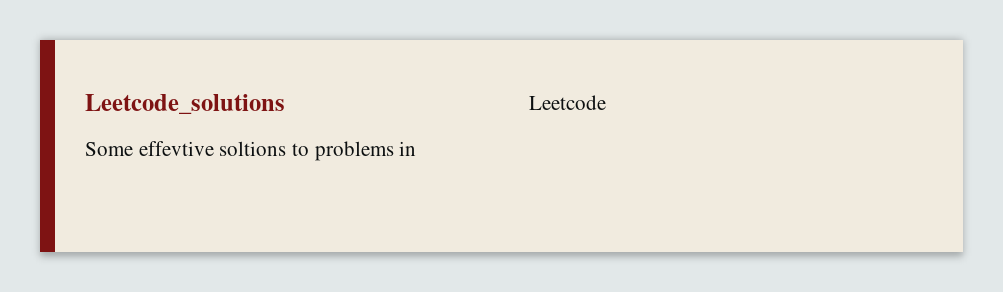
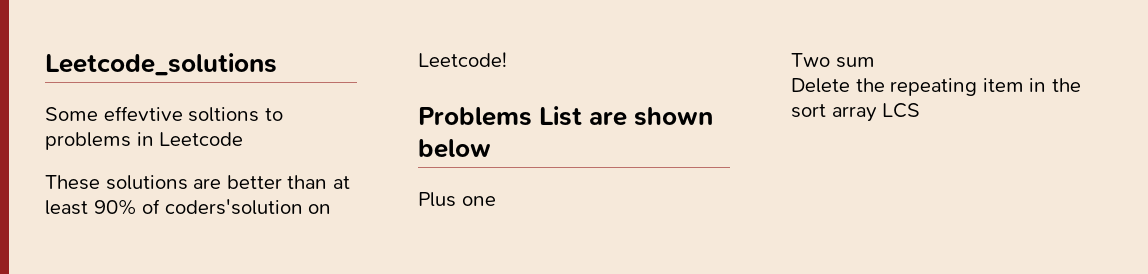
+ These solutions are better than at least 90% of coders'solution on Leetcode!
+ Problems List are shown below
+ Plus one
+ Two sum
+ Delete the repeating item in the sort array LCS

